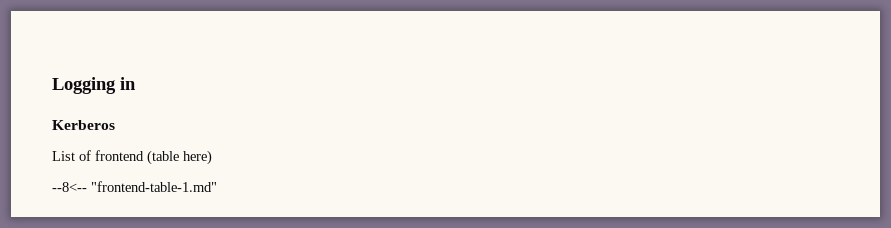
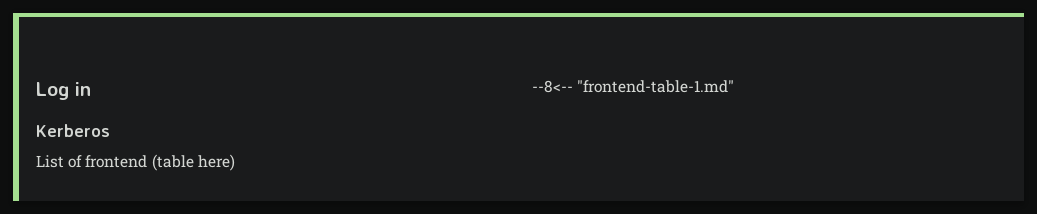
- Logging in
+ Log in

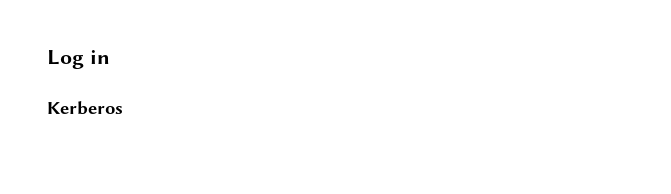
- List of frontend (table here)
- --8<-- "frontend-table-1.md"

